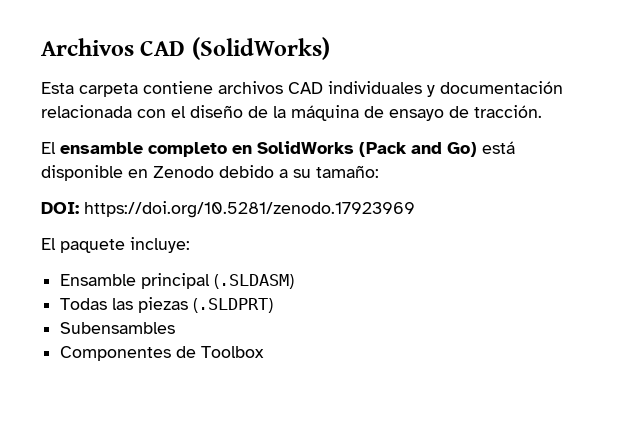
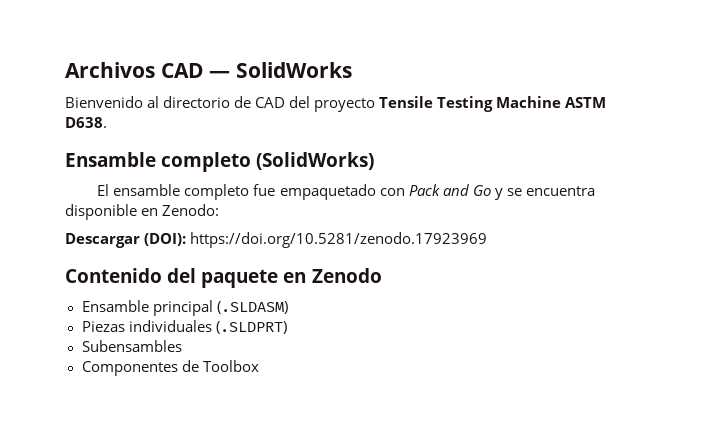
- Archivos CAD (SolidWorks)
- Esta carpeta contiene archivos CAD individuales y documentación relacionada con el diseño de la máquina de ensayo de tracción.
- El ensamble completo en SolidWorks (Pack and Go) está disponible en Zenodo debido a su tamaño:
- DOI: https://doi.org/10.5281/zenodo.17923969
- El paquete incluye:
+ Archivos CAD — SolidWorks
+ Bienvenido al directorio de CAD del proyecto Tensile Testing Machine ASTM D638.
+ Ensamble completo (SolidWorks)
+ El ensamble completo fue empaquetado con Pack and Go y se encuentra disponible en Zenodo:
+ Descargar (DOI): https://doi.org/10.5281/zenodo.17923969
+ Contenido del paquete en Zenodo
- Todas las piezas (.SLDPRT)
+ Piezas individuales (.SLDPRT)

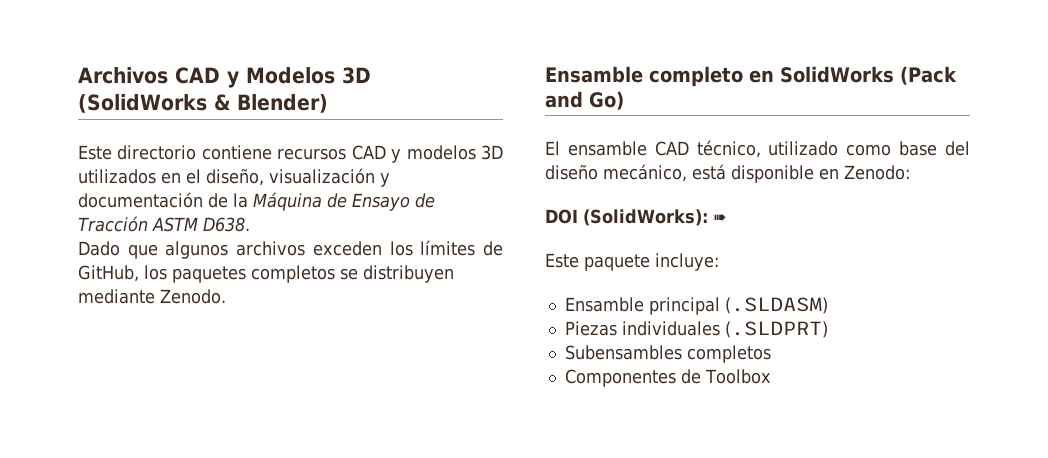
- Archivos CAD — SolidWorks
- Bienvenido al directorio de CAD del proyecto Tensile Testing Machine ASTM D638.
- Ensamble completo (SolidWorks)
- El ensamble completo fue empaquetado con Pack and Go y se encuentra disponible en Zenodo:
- Descargar (DOI): https://doi.org/10.5281/zenodo.17923969
- Contenido del paquete en Zenodo
+ Archivos CAD y Modelos 3D (SolidWorks & Blender)
+ Este directorio contiene recursos CAD y modelos 3D utilizados en el diseño, visualización y documentación de la Máquina de Ensayo de Tracción ASTM D638.
+ Dado que algunos archivos exceden los límites de GitHub, los paquetes completos se distribuyen mediante Zenodo.
+ Ensamble completo en SolidWorks (Pack and Go)
+ El ensamble CAD técnico, utilizado como base del diseño mecánico, está disponible en Zenodo:
+ DOI (SolidWorks): ➠
+ Este paquete incluye:
- Subensambles
+ Subensambles completos

